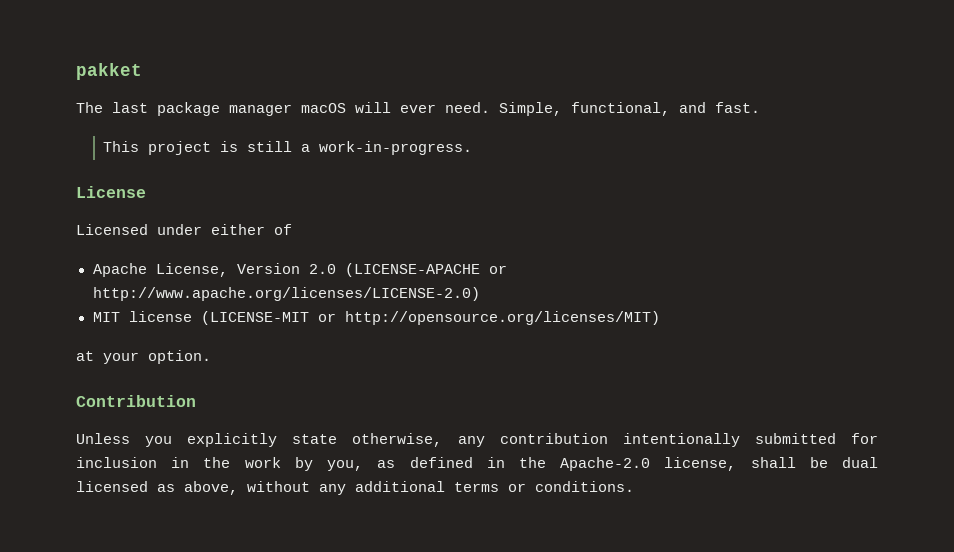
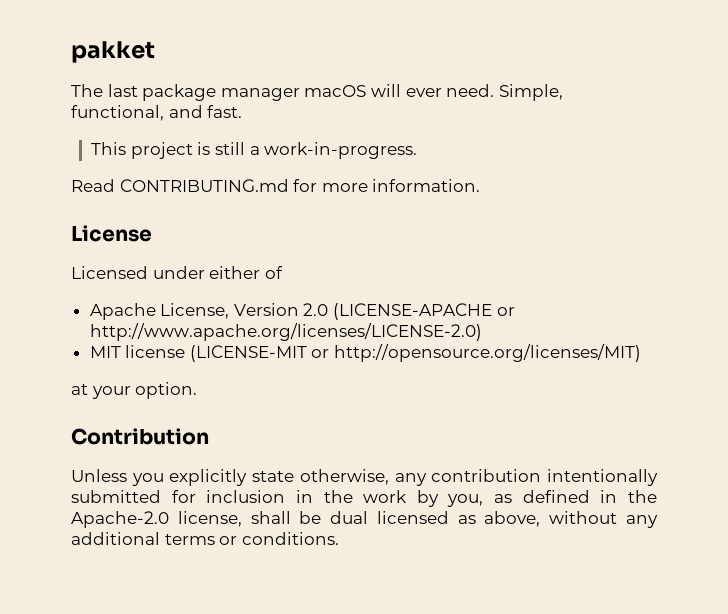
+ Read CONTRIBUTING.md for more information.

